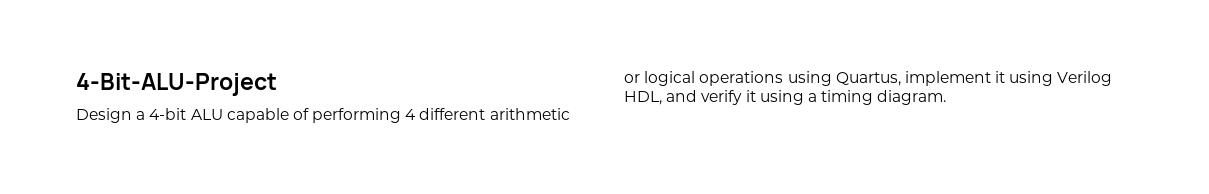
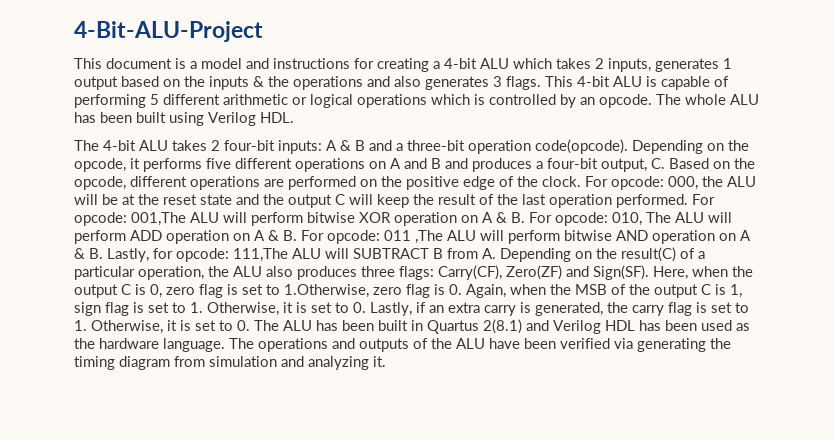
- Design a 4-bit ALU capable of performing 4 different arithmetic or logical operations using Quartus, implement it using Verilog HDL, and verify it using a timing diagram.
+ This document is a model and instructions for creating a 4-bit ALU which takes 2 inputs, generates 1 output based on the inputs & the operations and also generates 3 flags. This 4-bit ALU is capable of performing 5 different arithmetic or logical operations which is controlled by an opcode. The whole ALU has been built using Verilog HDL.
+ The 4-bit ALU takes 2 four-bit inputs: A & B and a three-bit operation code(opcode). Depending on the opcode, it performs five different operations on A and B and produces a four-bit output, C. Based on the opcode, different operations are performed on the positive edge of the clock. For opcode: 000, the ALU will be at the reset state and the output C will keep the result of the last operation performed. For opcode: 001,The ALU will perform bitwise XOR operation on A & B. For opcode: 010, The ALU will perform ADD operation on A & B. For opcode: 011 ,The ALU will perform bitwise AND operation on A & B. Lastly, for opcode: 111,The ALU will SUBTRACT B from A. Depending on the result(C) of a particular operation, the ALU also produces three flags: Carry(CF), Zero(ZF) and Sign(SF). Here, when the output C is 0, zero flag is set to 1.Otherwise, zero flag is 0. Again, when the MSB of the output C is 1, sign flag is set to 1. Otherwise, it is set to 0. Lastly, if an extra carry is generated, the carry flag is set to 1. Otherwise, it is set to 0. The ALU has been built in Quartus 2(8.1) and Verilog HDL has been used as the hardware language. The operations and outputs of the ALU have been verified via generating the timing diagram from simulation and analyzing it.

